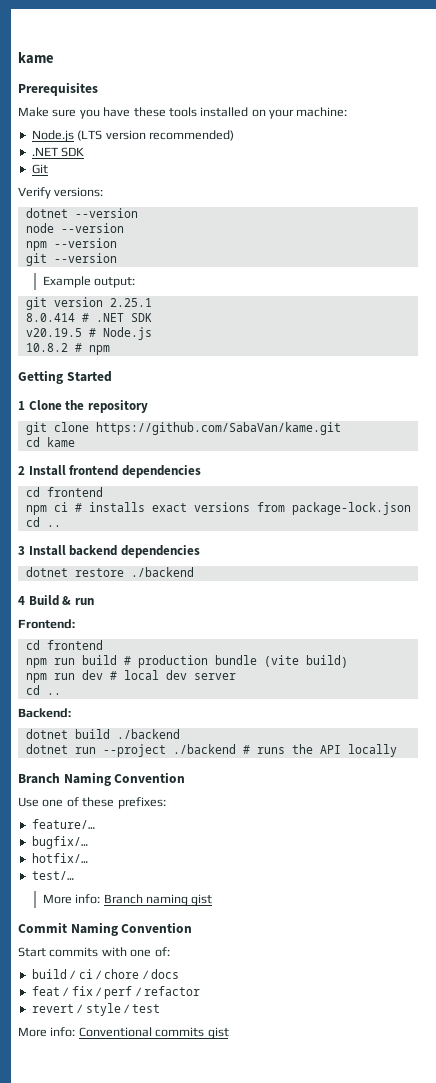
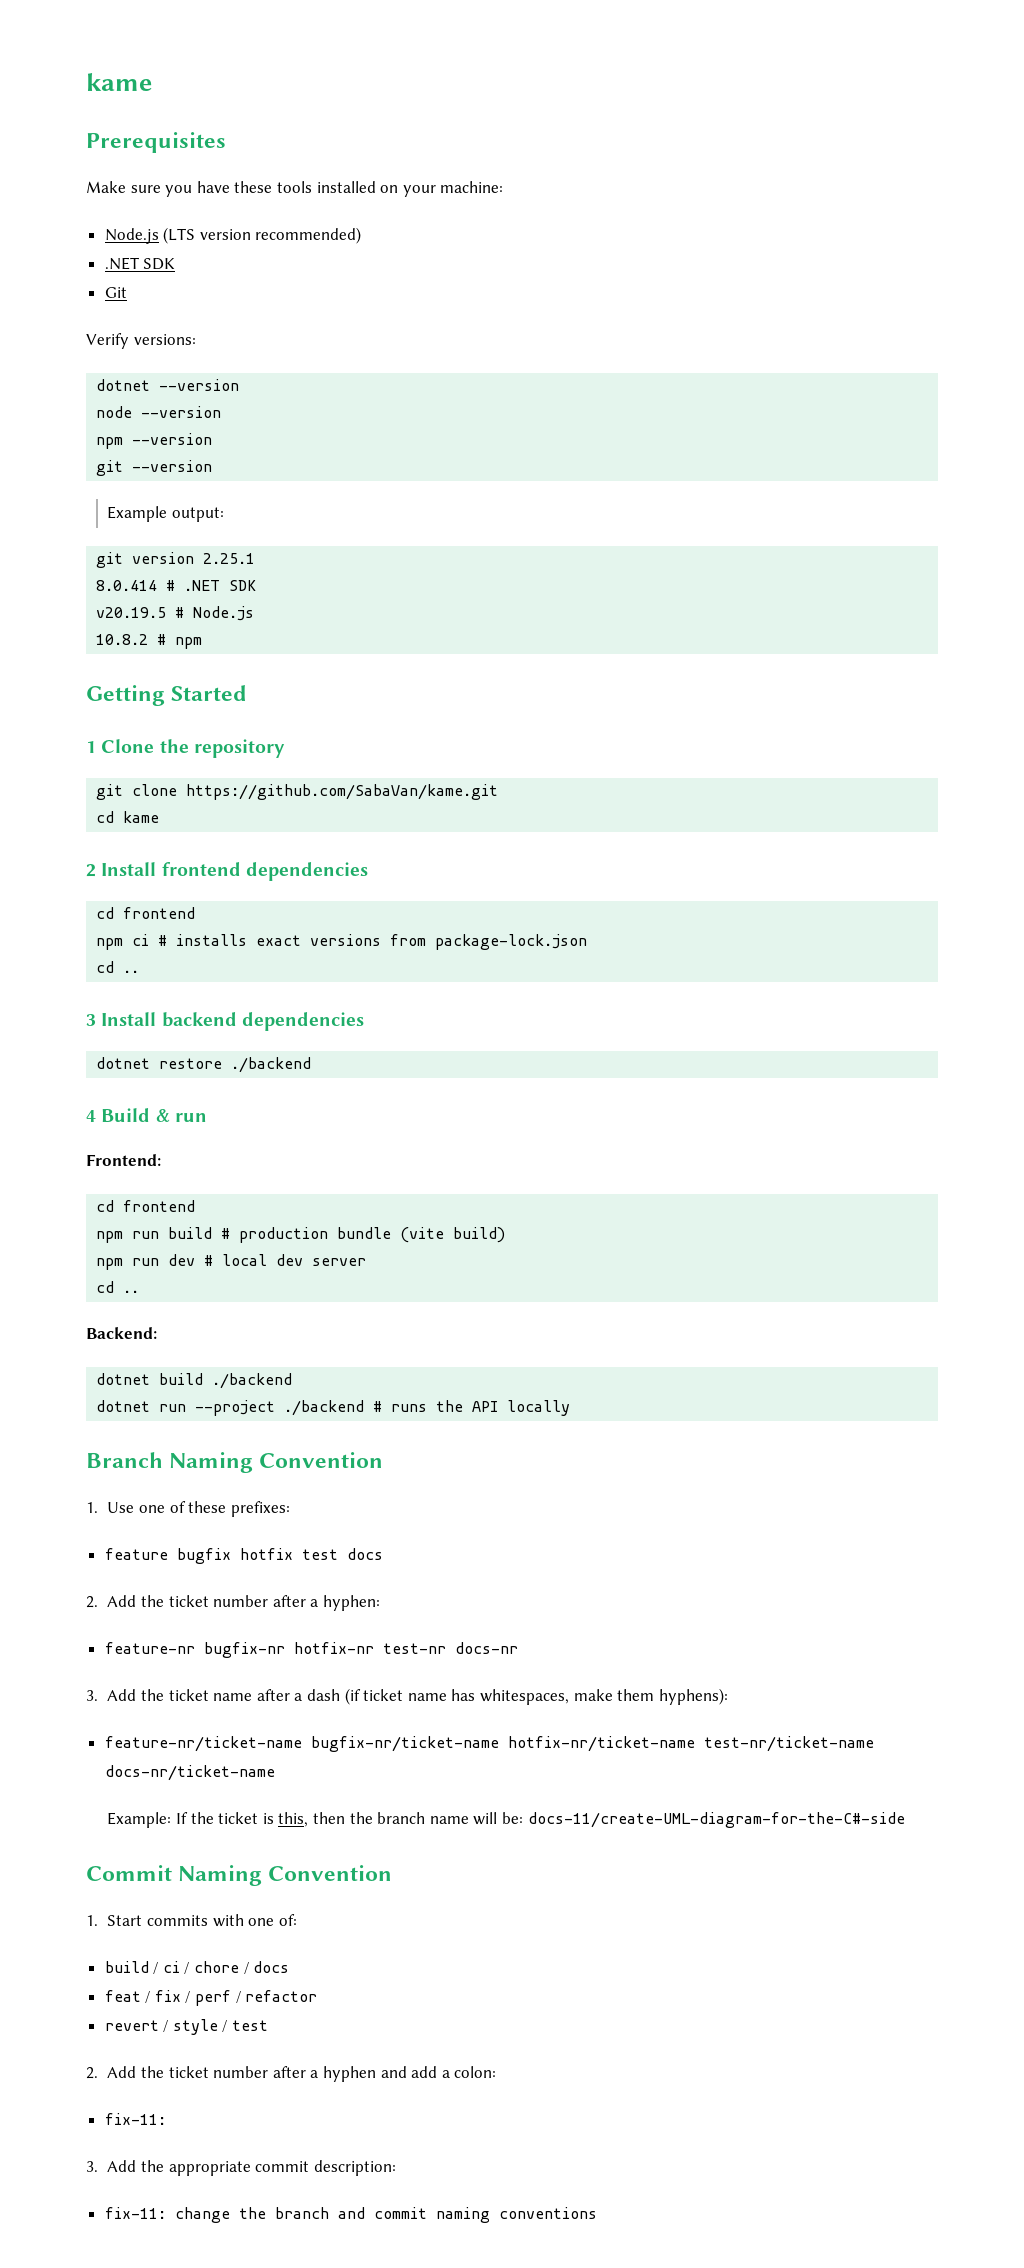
- Use one of these prefixes:
+ 1. Use one of these prefixes:
- feature/…
- bugfix/…
- hotfix/…
- test/…
- More info: Branch naming gist
+ feature bugfix hotfix test docs
+ 2. Add the ticket number after a hyphen:
+ feature-nr bugfix-nr hotfix-nr test-nr docs-nr
+ 3. Add the ticket name after a dash (if ticket name has whitespaces, make them hyphens):
+ feature-nr/ticket-name bugfix-nr/ticket-name hotfix-nr/ticket-name test-nr/ticket-name docs-nr/ticket-name
+ Example: If the ticket is this, then the branch name will be: docs-11/create-UML-diagram-for-the-C#-side
- Start commits with one of:
+ 1. Start commits with one of:
- More info: Conventional commits gist
+ 2. Add the ticket number after a hyphen and add a colon:
+ fix-11:
+ 3. Add the appropriate commit description:
+ fix-11: change the branch and commit naming conventions

